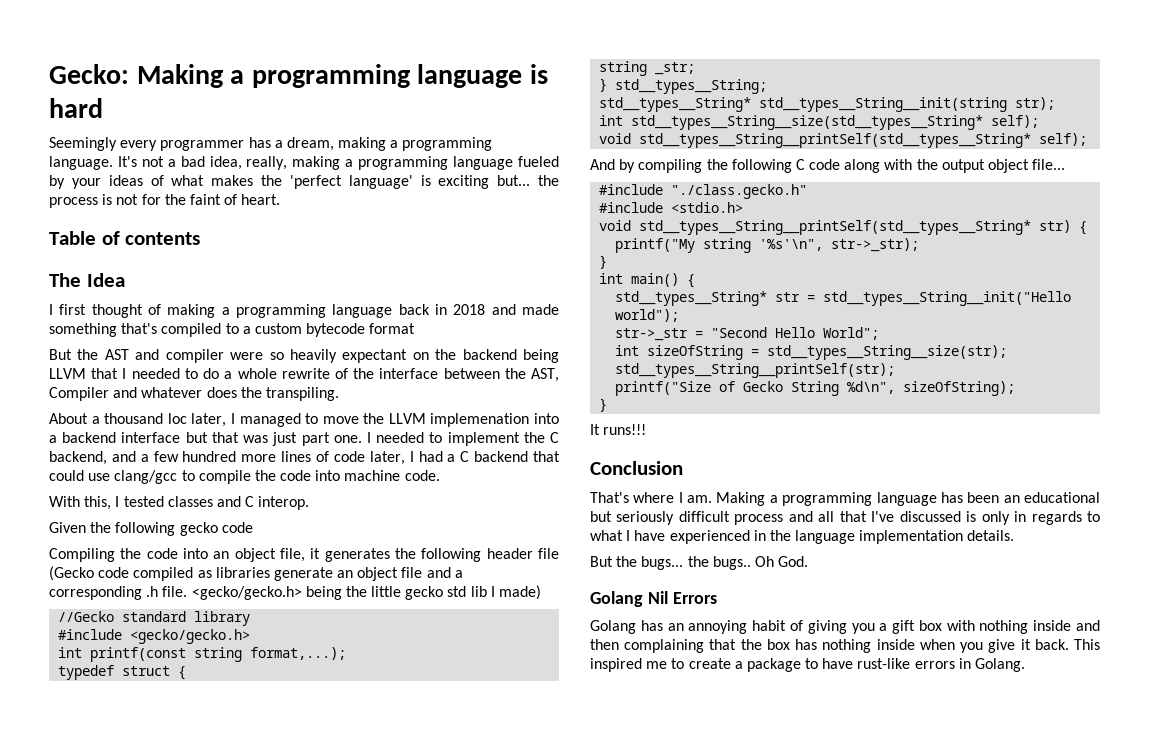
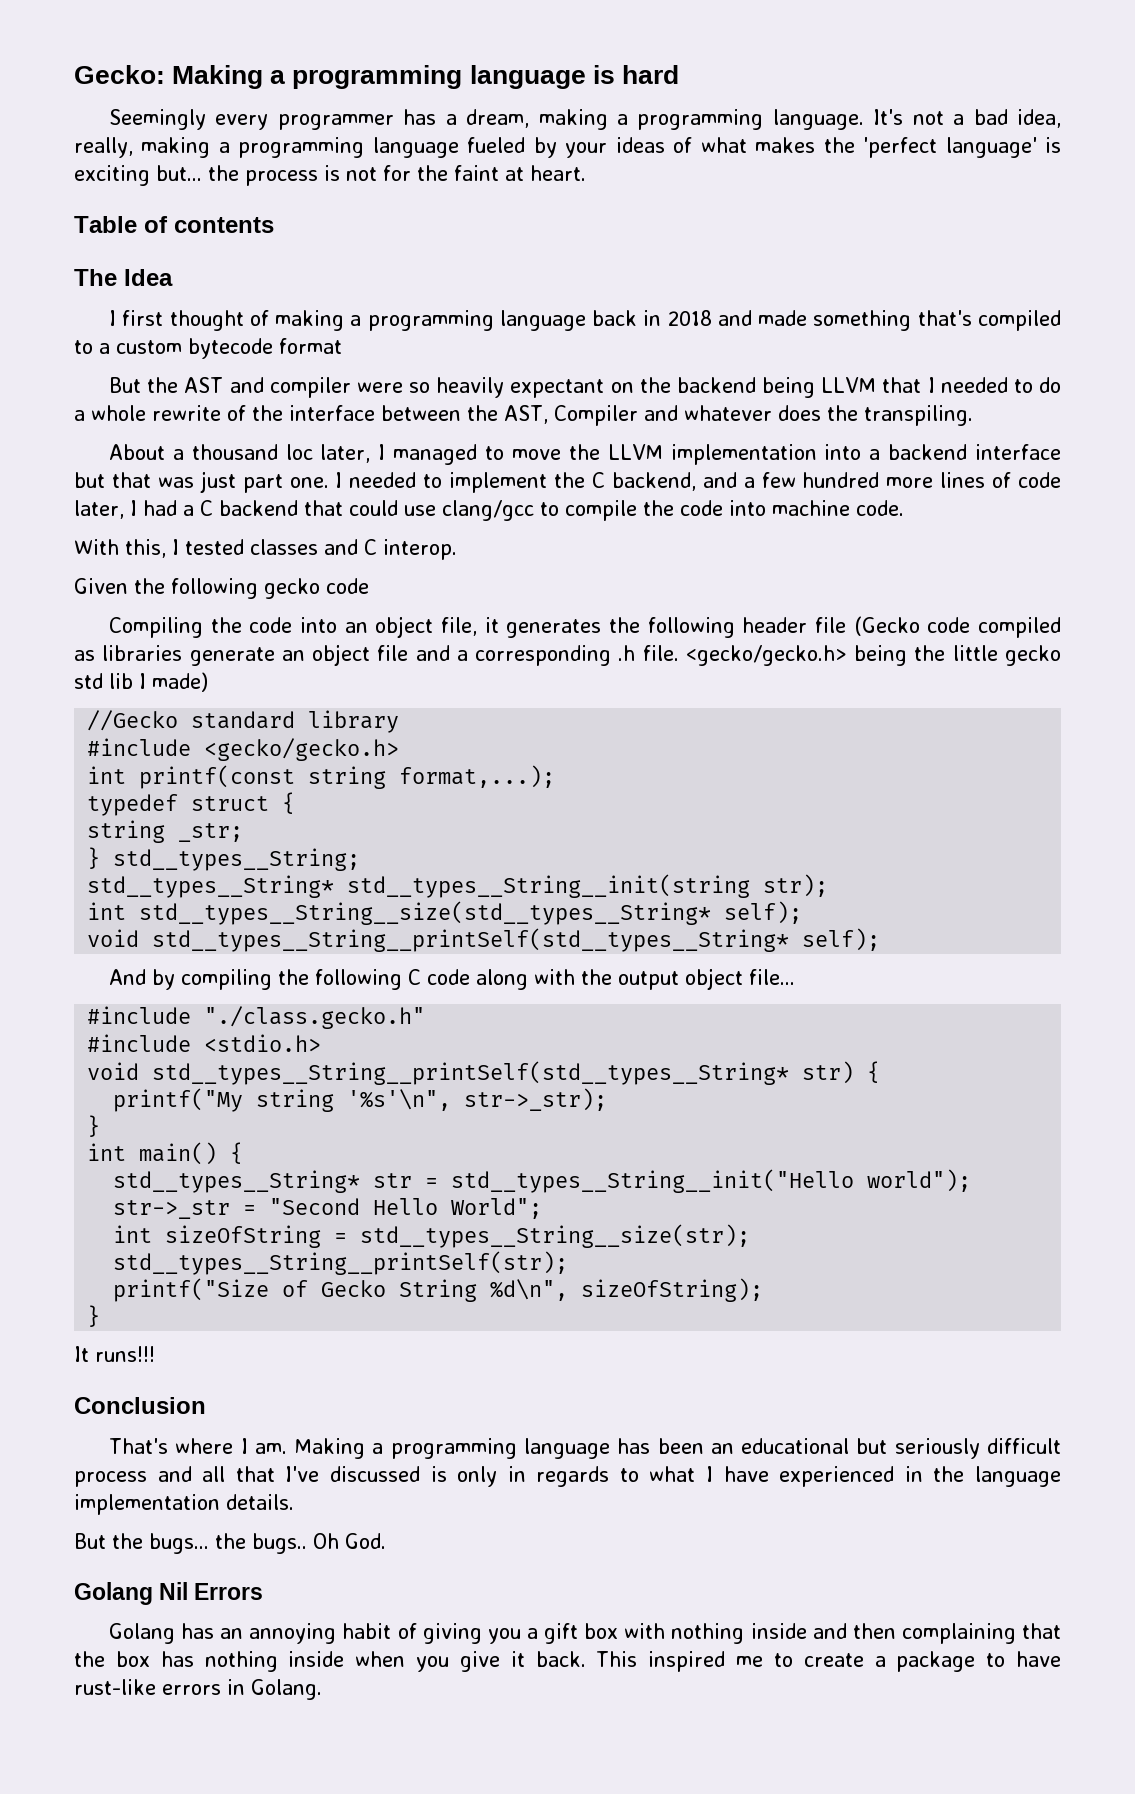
- It's not a bad idea, really, making a programming language fueled by your ideas of what makes the 'perfect language' is exciting but... the process is not for the faint of heart.
+ It's not a bad idea, really, making a programming language fueled by your ideas of what makes the 'perfect language' is exciting but... the process is not for the faint at heart.
- About a thousand loc later, I managed to move the LLVM implemenation into a backend interface but that was just part one.
+ About a thousand loc later, I managed to move the LLVM implementation into a backend interface but that was just part one.

